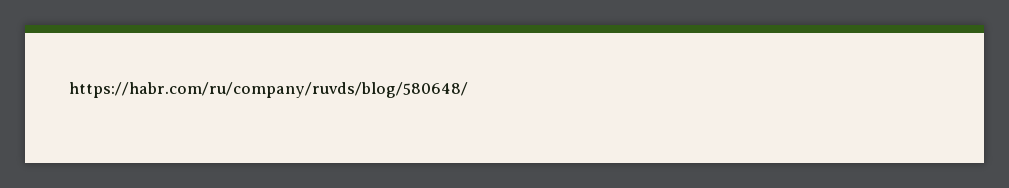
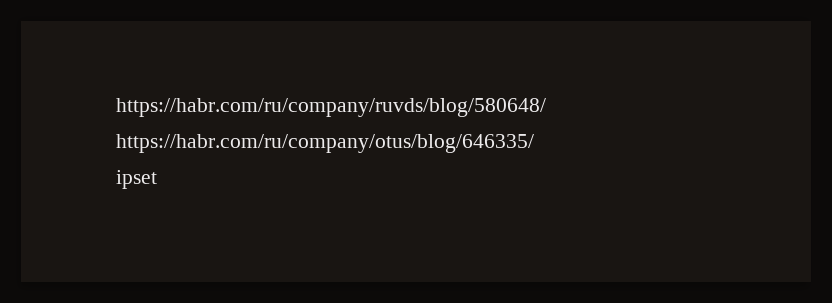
+ https://habr.com/ru/company/otus/blog/646335/
+ ipset

